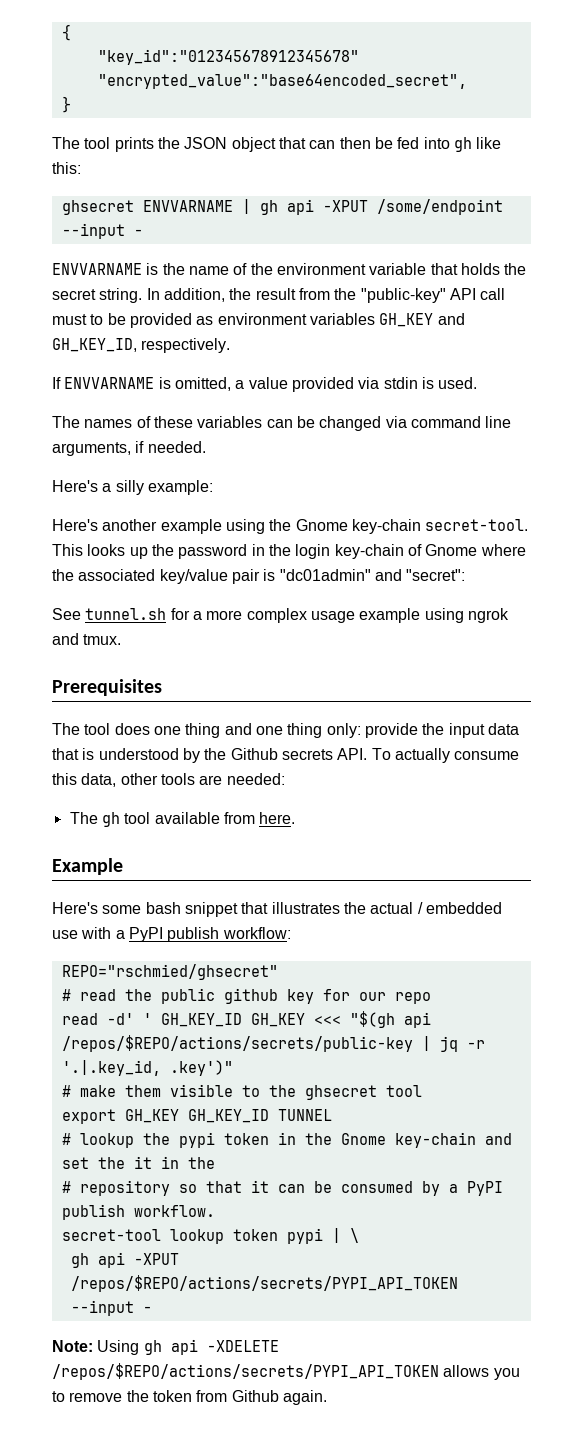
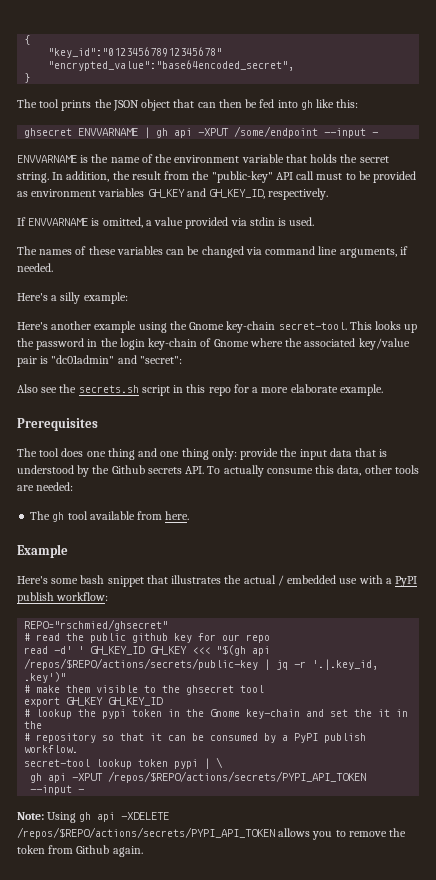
- See tunnel.sh for a more complex usage example using ngrok and tmux.
+ Also see the secrets.sh script in this repo for a more elaborate example.
- export GH_KEY GH_KEY_ID TUNNEL
+ export GH_KEY GH_KEY_ID

